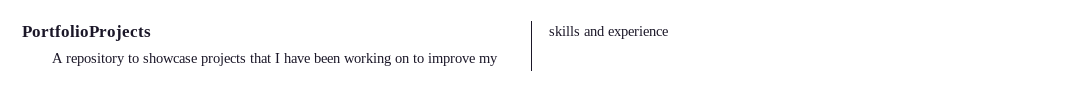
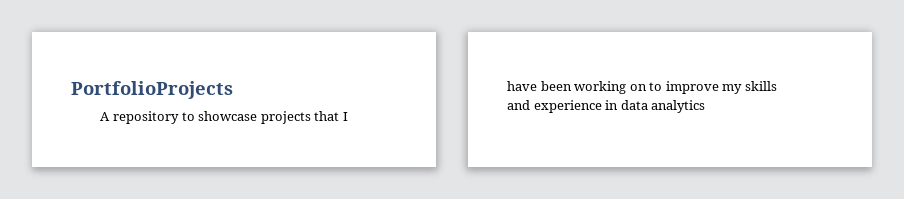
- A repository to showcase projects that I have been working on to improve my skills and experience
+ A repository to showcase projects that I have been working on to improve my skills and experience in data analytics

